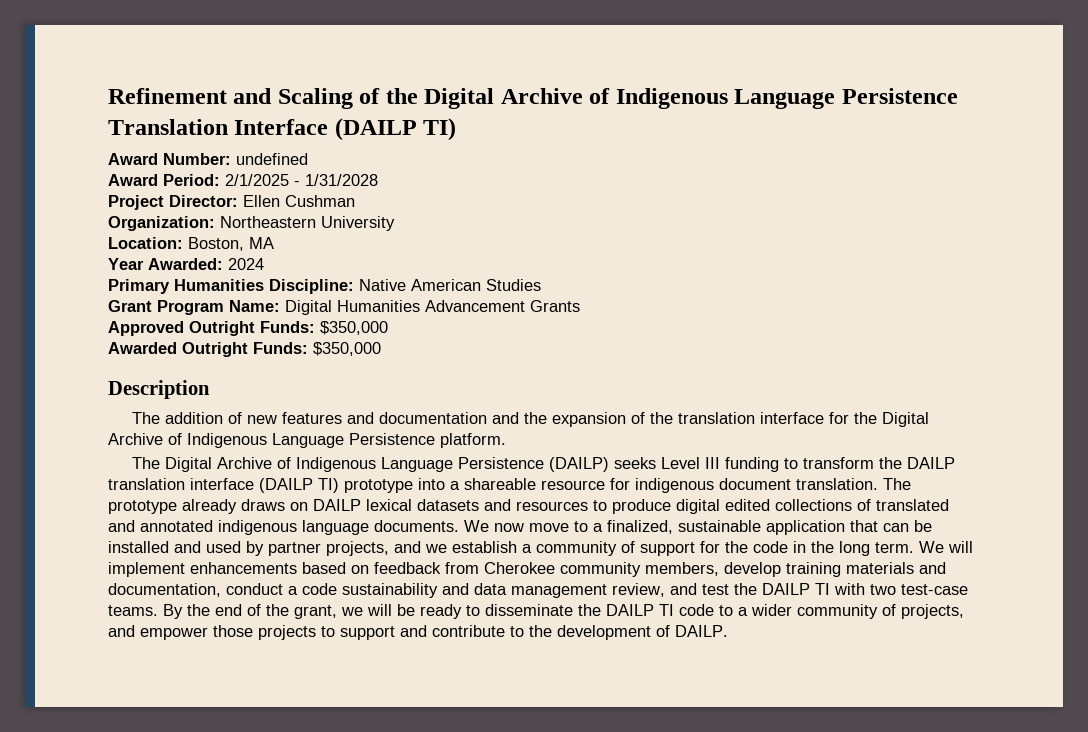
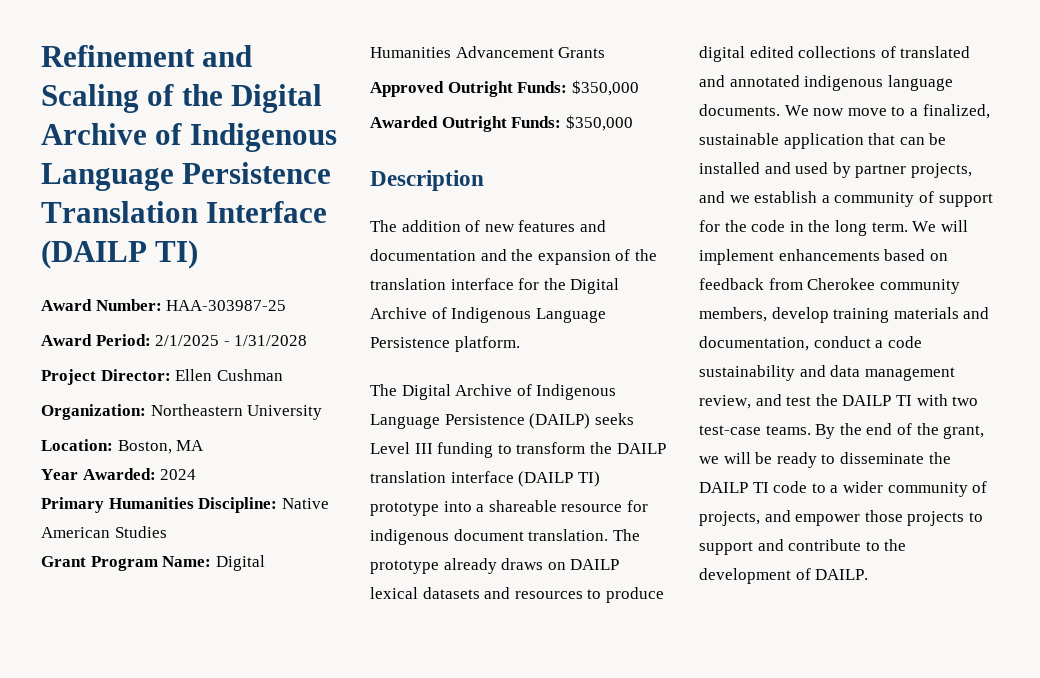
- Award Number: undefined
+ Award Number: HAA-303987-25

